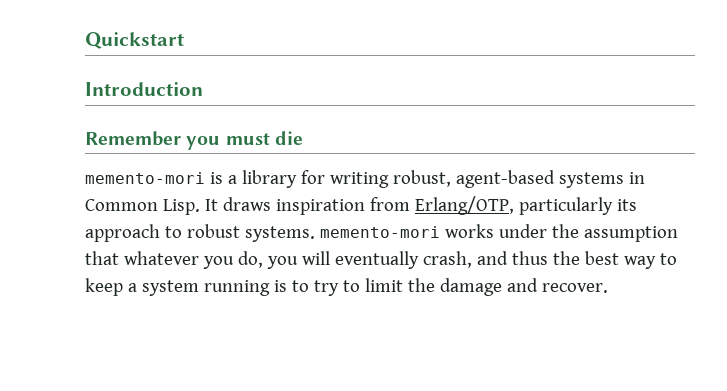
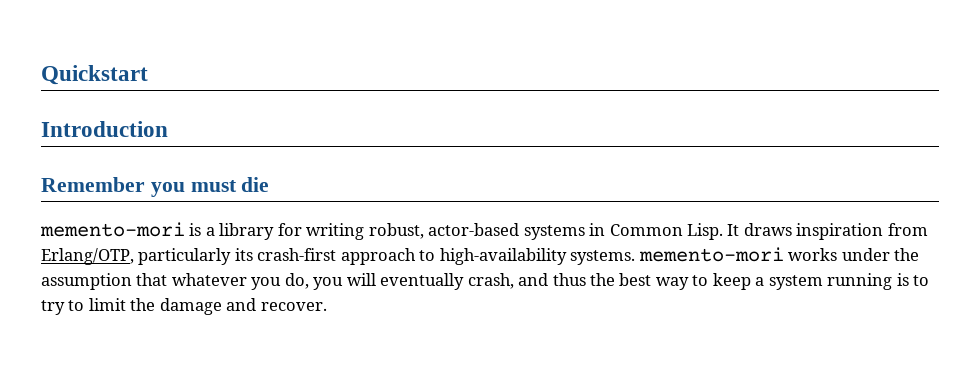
- memento-mori is a library for writing robust, agent-based systems in Common Lisp.
+ memento-mori is a library for writing robust, actor-based systems in Common Lisp.
- It draws inspiration from Erlang/OTP, particularly its approach to robust systems. memento-mori works under the assumption that whatever you do, you will eventually crash, and thus the best way to keep a system running is to try to limit the damage and recover.
+ It draws inspiration from Erlang/OTP, particularly its crash-first approach to high-availability systems. memento-mori works under the assumption that whatever you do, you will eventually crash, and thus the best way to keep a system running is to try to limit the damage and recover.

